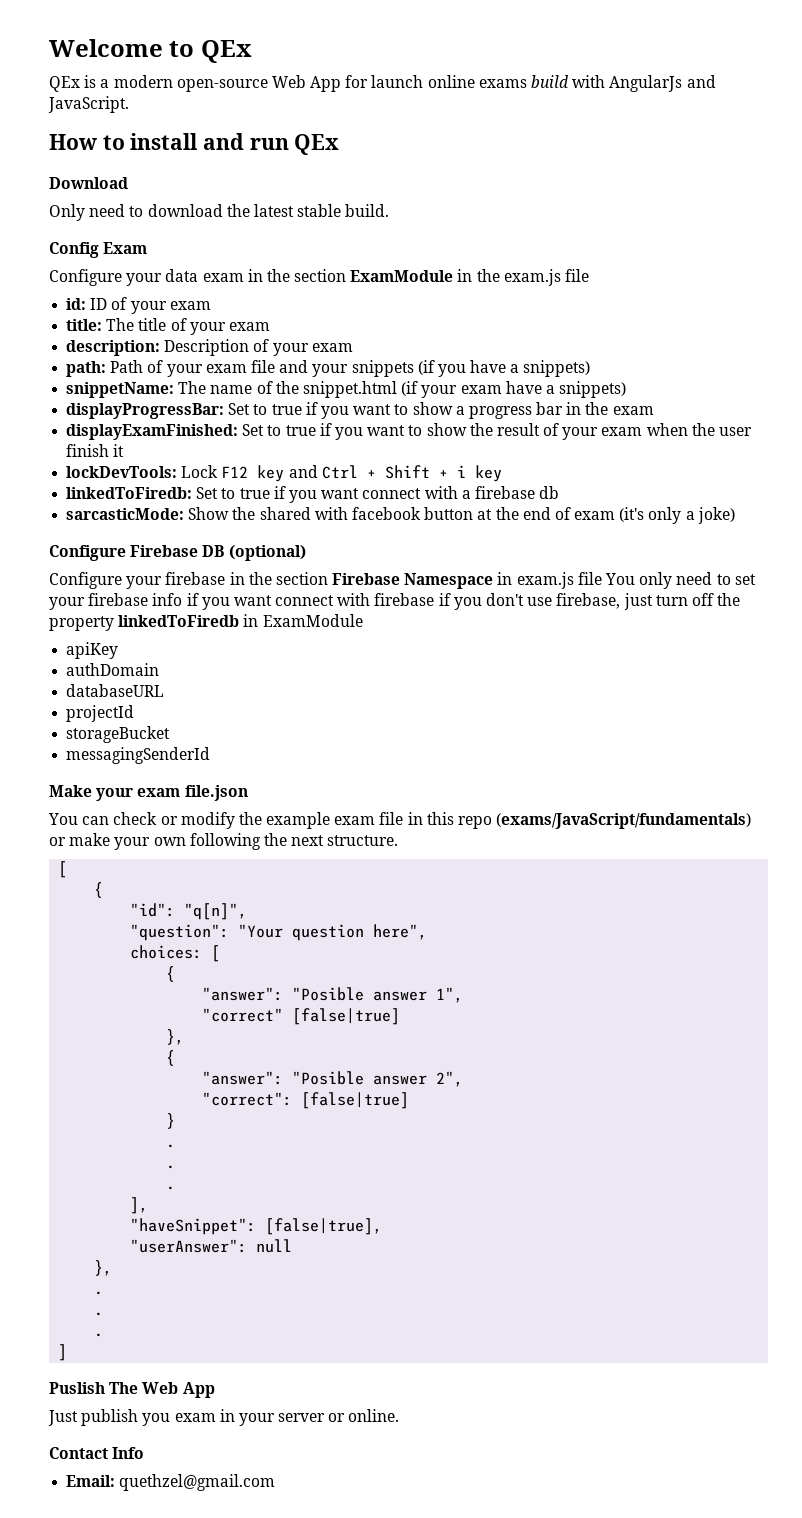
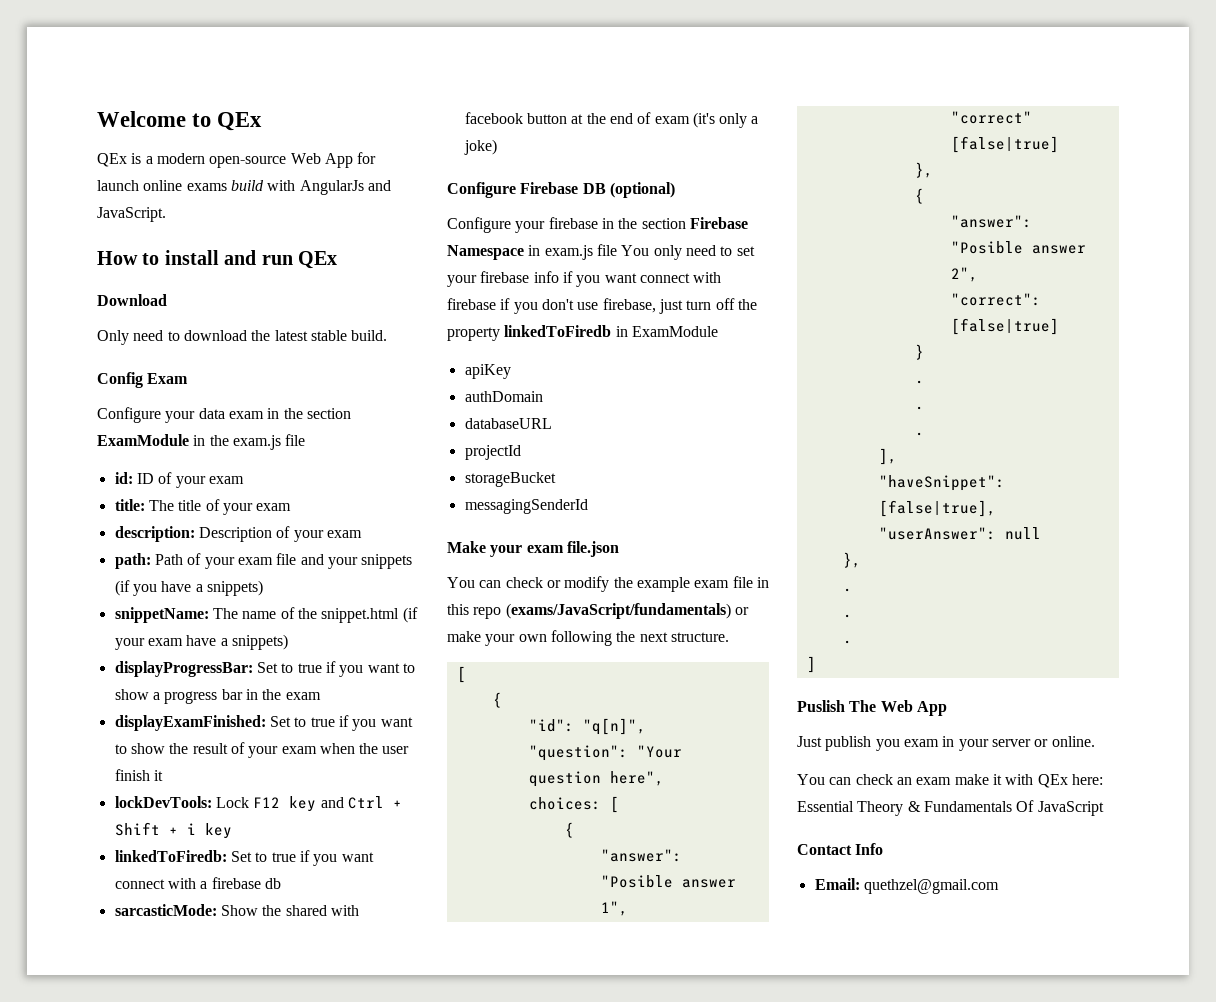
+ You can check an exam make it with QEx here: Essential Theory & Fundamentals Of JavaScript

